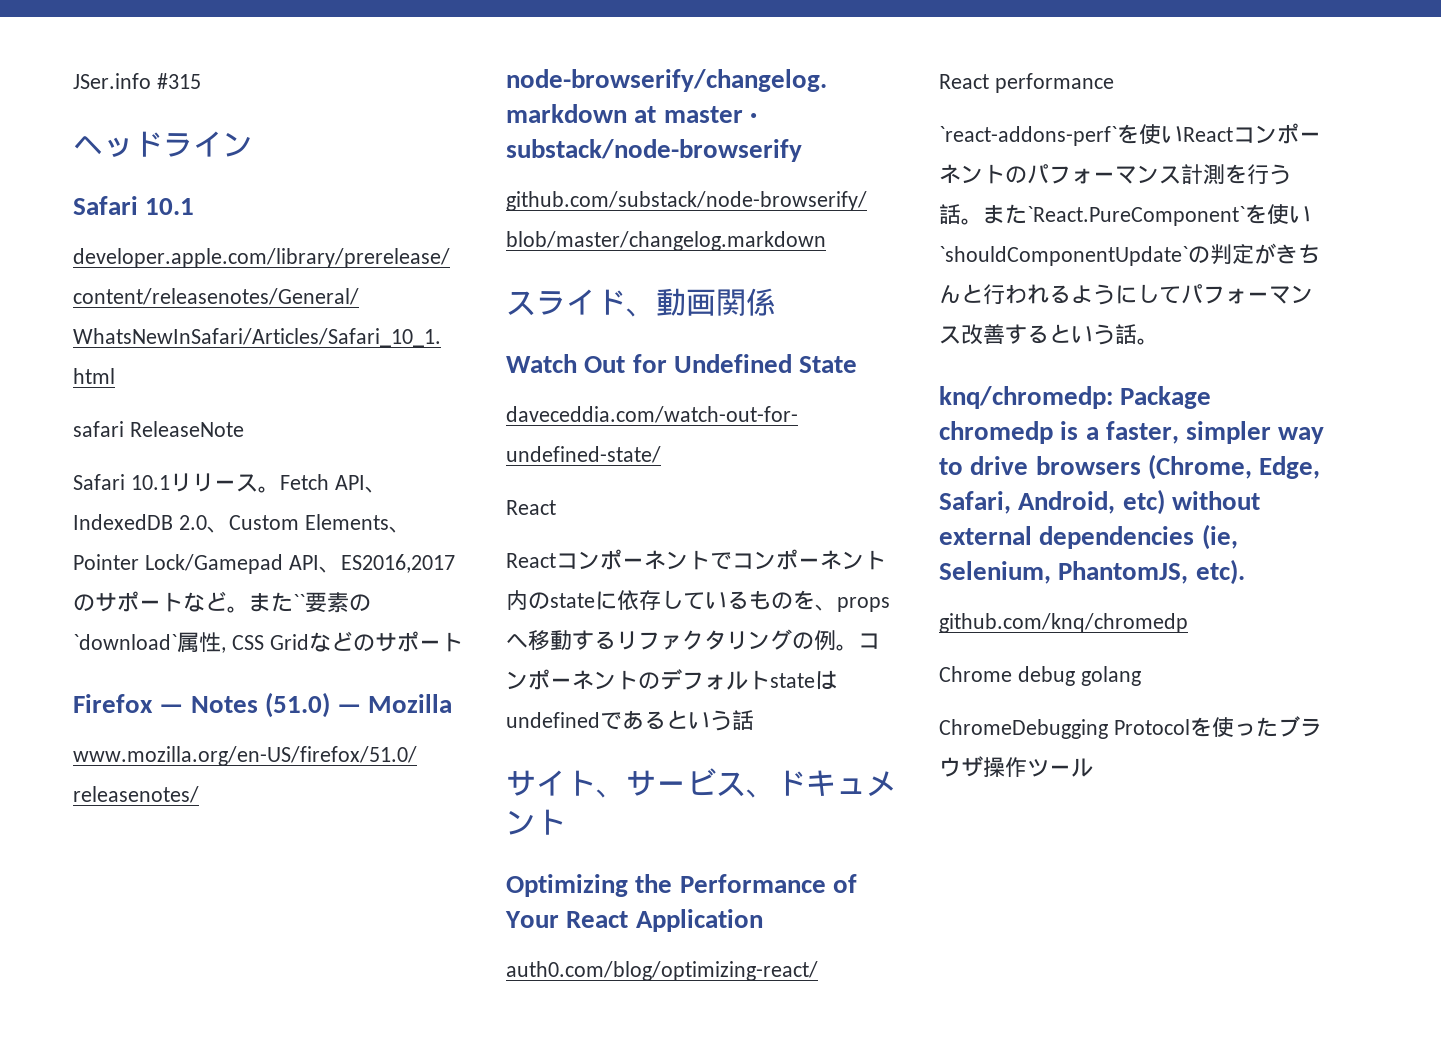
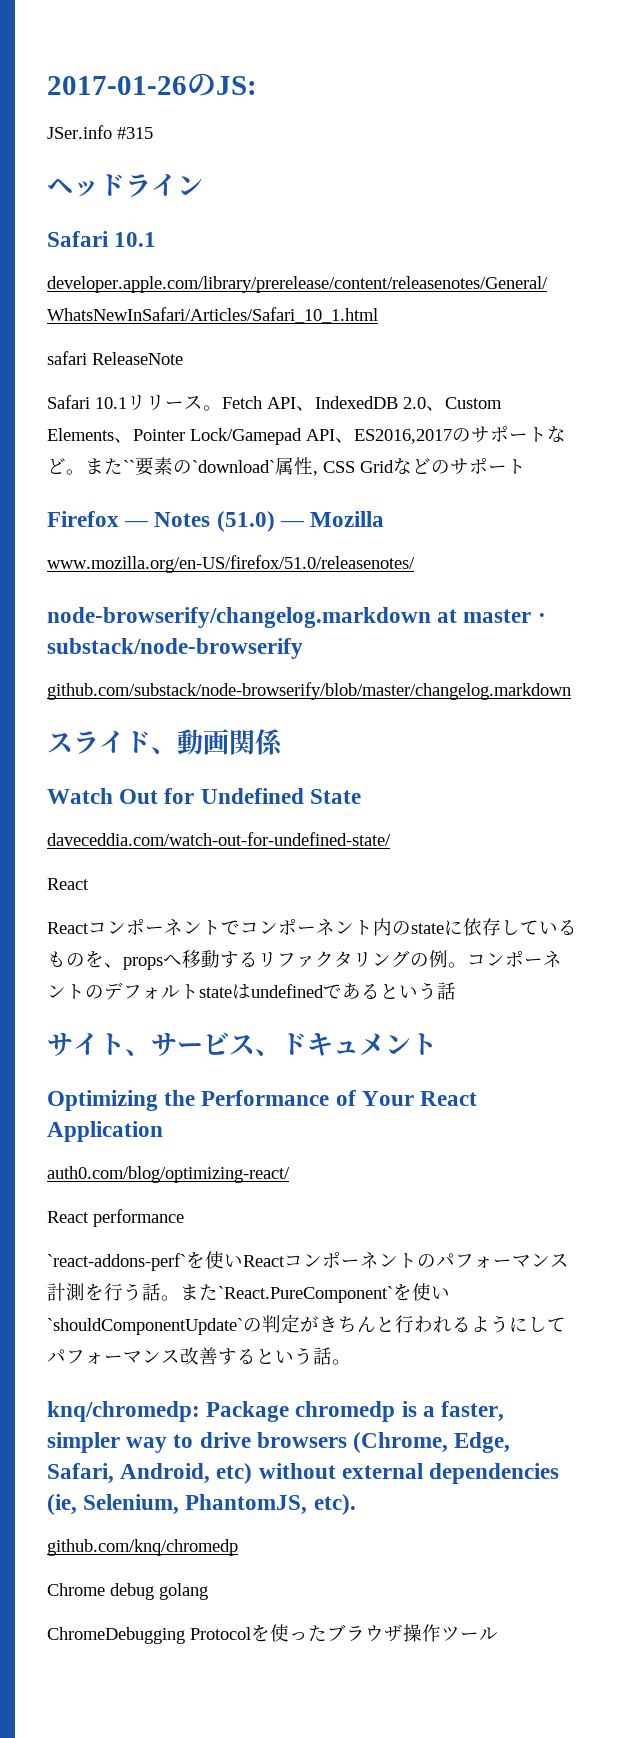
+ 2017-01-26のJS:

